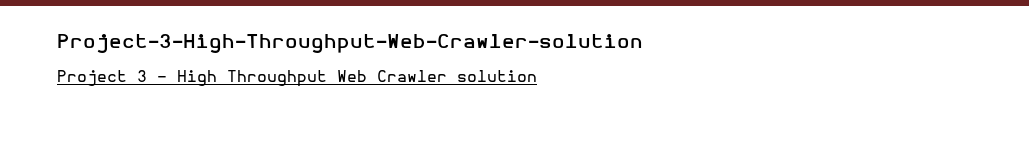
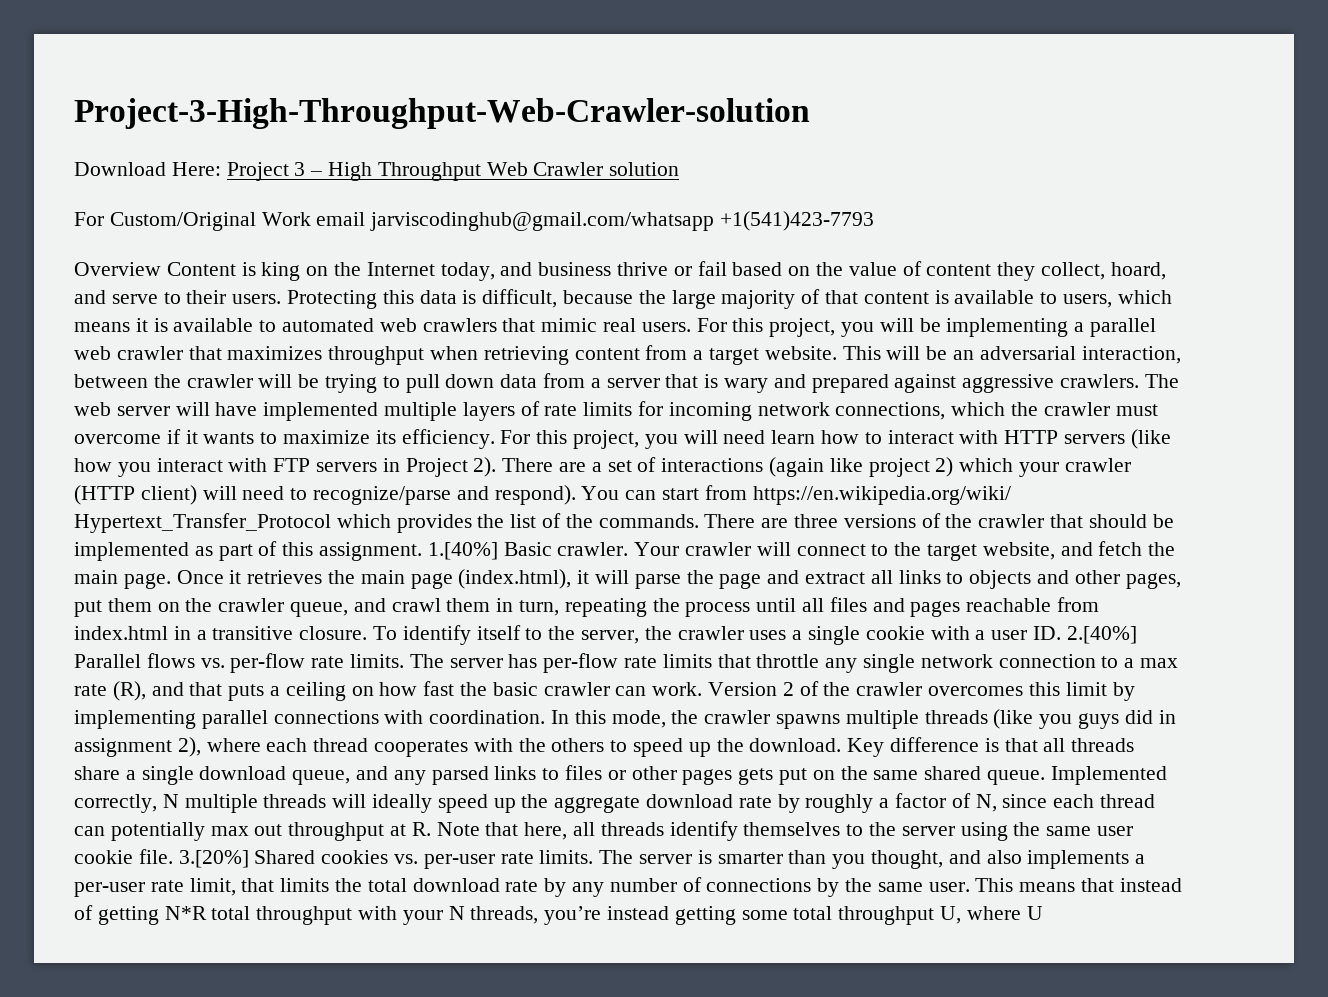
- Project 3 – High Throughput Web Crawler solution
+ Download Here: Project 3 – High Throughput Web Crawler solution
+ For Custom/Original Work email jarviscodinghub@gmail.com/whatsapp +1(541)423-7793
+ Overview Content is king on the Internet today, and business thrive or fail based on the value of content they collect, hoard, and serve to their users. Protecting this data is difficult, because the large majority of that content is available to users, which means it is available to automated web crawlers that mimic real users. For this project, you will be implementing a parallel web crawler that maximizes throughput when retrieving content from a target website. This will be an adversarial interaction, between the crawler will be trying to pull down data from a server that is wary and prepared against aggressive crawlers. The web server will have implemented multiple layers of rate limits for incoming network connections, which the crawler must overcome if it wants to maximize its efficiency. For this project, you will need learn how to interact with HTTP servers (like how you interact with FTP servers in Project 2). There are a set of interactions (again like project 2) which your crawler (HTTP client) will need to recognize/parse and respond). You can start from https://en.wikipedia.org/wiki/ Hypertext_Transfer_Protocol which provides the list of the commands. There are three versions of the crawler that should be implemented as part of this assignment. 1.[40%] Basic crawler. Your crawler will connect to the target website, and fetch the main page. Once it retrieves the main page (index.html), it will parse the page and extract all links to objects and other pages, put them on the crawler queue, and crawl them in turn, repeating the process until all files and pages reachable from index.html in a transitive closure. To identify itself to the server, the crawler uses a single cookie with a user ID. 2.[40%] Parallel flows vs. per-flow rate limits. The server has per-flow rate limits that throttle any single network connection to a max rate (R), and that puts a ceiling on how fast the basic crawler can work. Version 2 of the crawler overcomes this limit by implementing parallel connections with coordination. In this mode, the crawler spawns multiple threads (like you guys did in assignment 2), where each thread cooperates with the others to speed up the download. Key difference is that all threads share a single download queue, and any parsed links to files or other pages gets put on the same shared queue. Implemented correctly, N multiple threads will ideally speed up the aggregate download rate by roughly a factor of N, since each thread can potentially max out throughput at R. Note that here, all threads identify themselves to the server using the same user cookie file. 3.[20%] Shared cookies vs. per-user rate limits. The server is smarter than you thought, and also implements a per-user rate limit, that limits the total download rate by any number of connections by the same user. This means that instead of getting N*R total throughput with your N threads, you’re instead getting some total throughput U, where U

